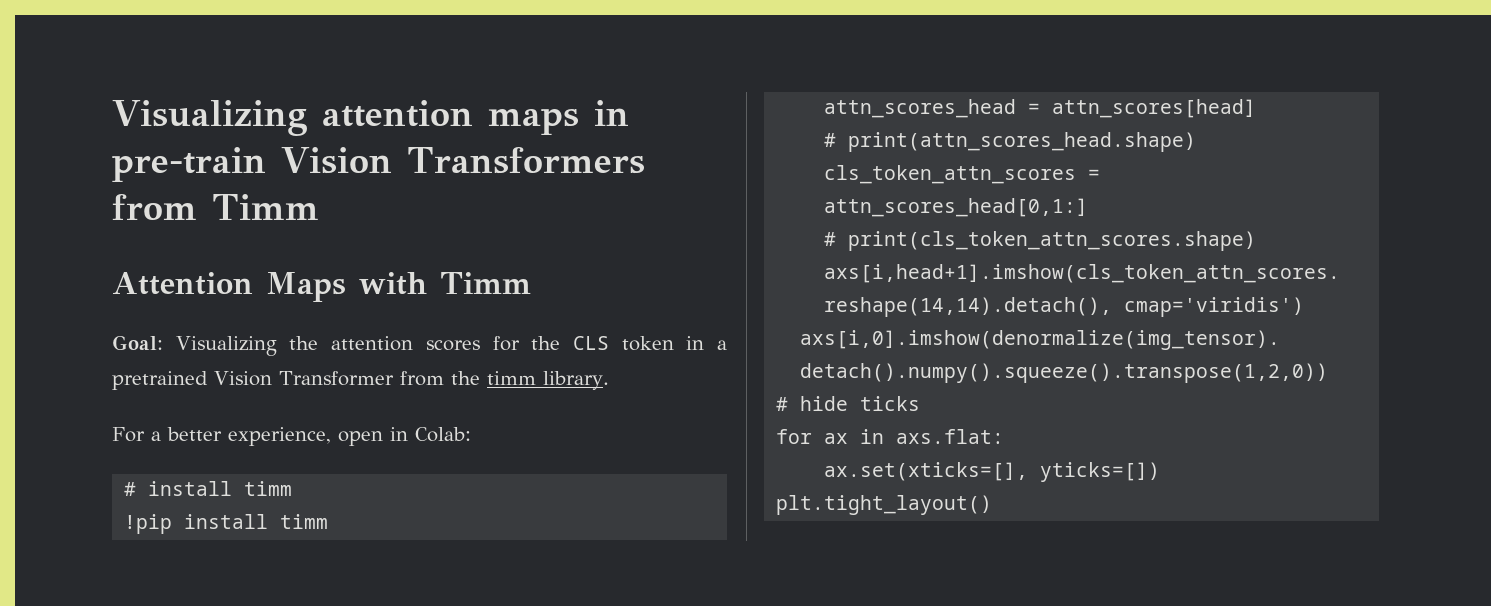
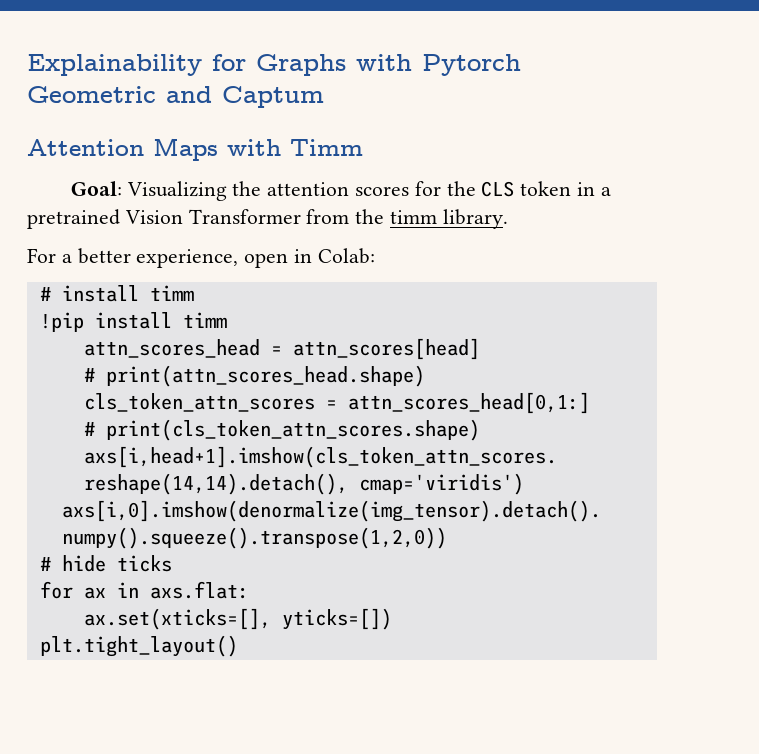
- Visualizing attention maps in pre-train Vision Transformers from Timm
+ Explainability for Graphs with Pytorch Geometric and Captum

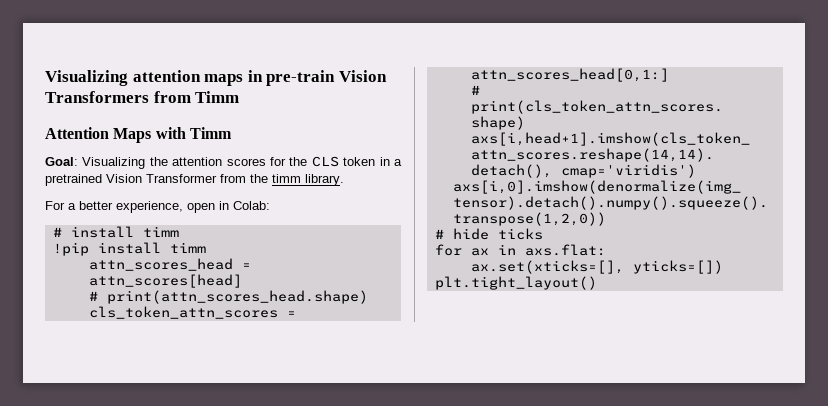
- Explainability for Graphs with Pytorch Geometric and Captum
+ Visualizing attention maps in pre-train Vision Transformers from Timm

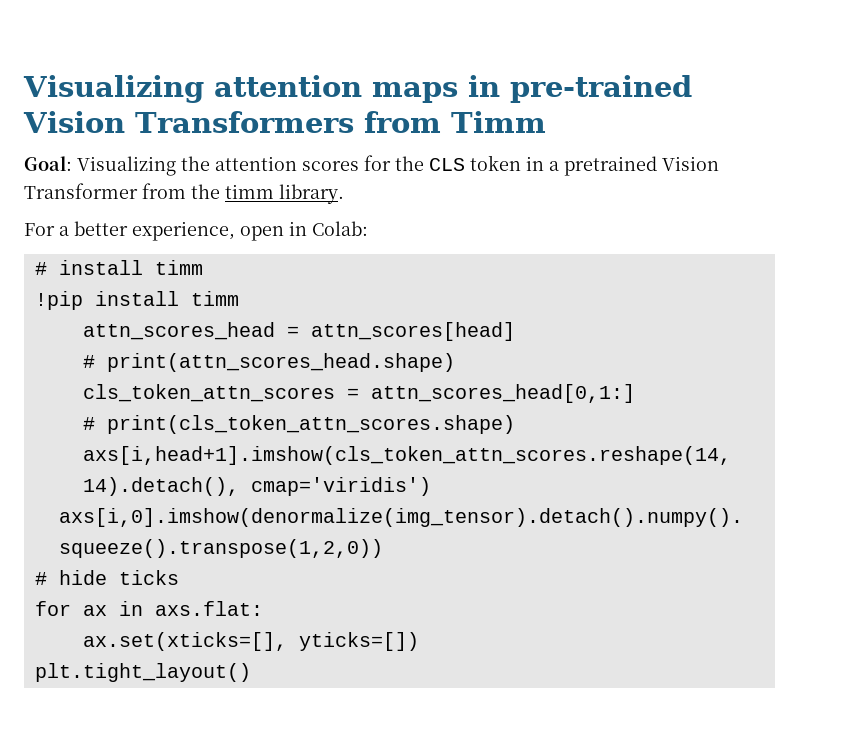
- Visualizing attention maps in pre-train Vision Transformers from Timm
+ Visualizing attention maps in pre-trained Vision Transformers from Timm
- Attention Maps with Timm

